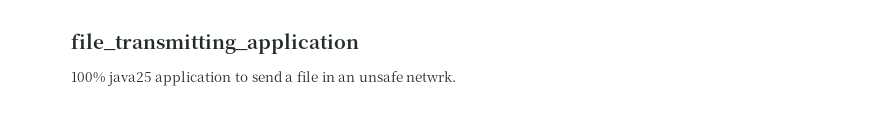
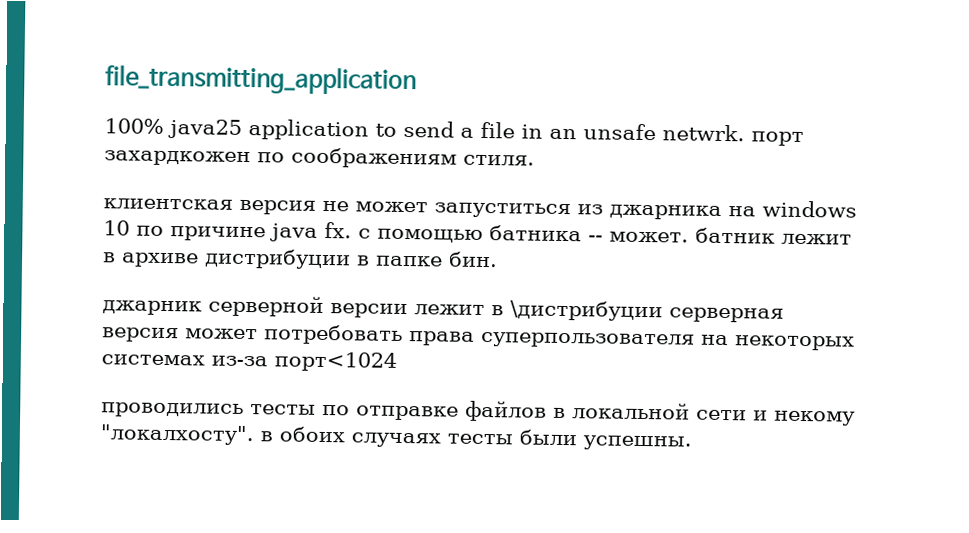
- 100% java25 application to send a file in an unsafe netwrk.
+ 100% java25 application to send a file in an unsafe netwrk. порт захардкожен по соображениям стиля.
+ клиентская версия не может запуститься из джарника на windows 10 по причине java fx. с помощью батника -- может. батник лежит в архиве дистрибуции в папке бин.
+ джарник серверной версии лежит в \дистрибуции серверная версия может потребовать права суперпользователя на некоторых системах из-за порт<1024
+ проводились тесты по отправке файлов в локальной сети и некому "локалхосту". в обоих случаях тесты были успешны.

